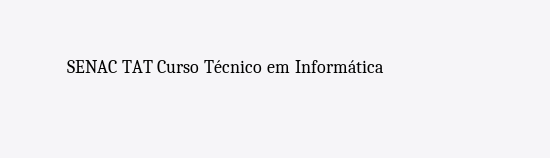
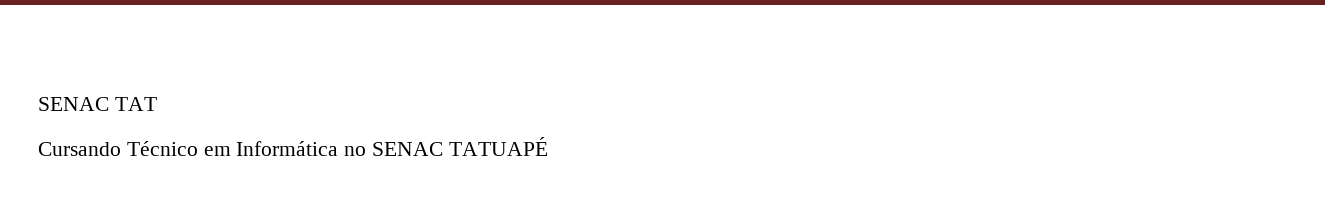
- SENAC TAT Curso Técnico em Informática
+ SENAC TAT
+ Cursando Técnico em Informática no SENAC TATUAPÉ

